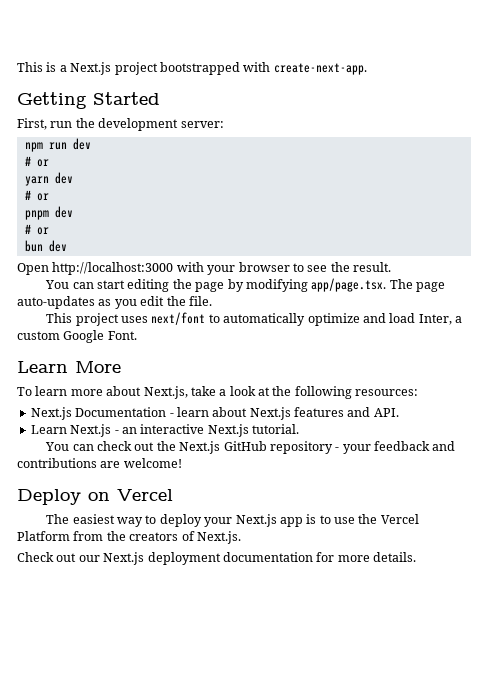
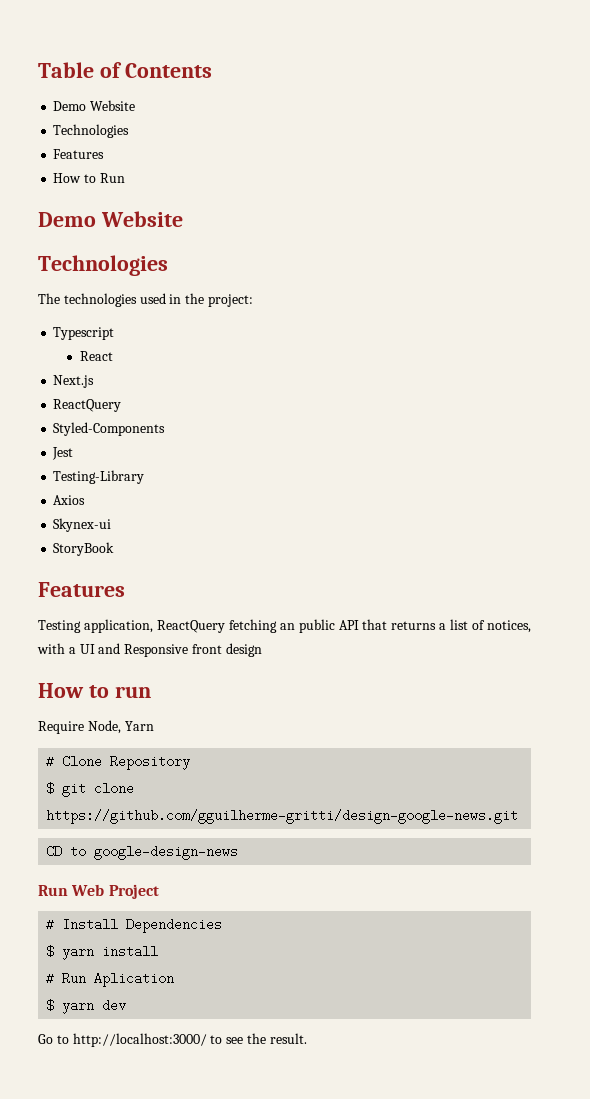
- This is a Next.js project bootstrapped with create-next-app.
- Getting Started
- First, run the development server:
- npm run dev
- # or
- yarn dev
- # or
- pnpm dev
- # or
- bun dev
- Open http://localhost:3000 with your browser to see the result.
- You can start editing the page by modifying app/page.tsx. The page auto-updates as you edit the file.
- This project uses next/font to automatically optimize and load Inter, a custom Google Font.
- Learn More
- To learn more about Next.js, take a look at the following resources:
- Next.js Documentation - learn about Next.js features and API.
- Learn Next.js - an interactive Next.js tutorial.
- You can check out the Next.js GitHub repository - your feedback and contributions are welcome!
- Deploy on Vercel
- The easiest way to deploy your Next.js app is to use the Vercel Platform from the creators of Next.js.
- Check out our Next.js deployment documentation for more details.
+ Table of Contents
+ Demo Website
+ Technologies
+ Features
+ How to Run
+ Demo Website
+ Technologies
+ The technologies used in the project:
+ Typescript
+ React
+ Next.js
+ ReactQuery
+ Styled-Components
+ Jest
+ Testing-Library
+ Axios
+ Skynex-ui
+ StoryBook
+ Features
+ Testing application, ReactQuery fetching an public API that returns a list of notices, with a UI and Responsive front design
+ How to run
+ Require Node, Yarn
+ # Clone Repository
+ $ git clone https://github.com/gguilherme-gritti/design-google-news.git
+ CD to google-design-news
+ Run Web Project
+ # Install Dependencies
+ $ yarn install
+ # Run Aplication
+ $ yarn dev
+ Go to http://localhost:3000/ to see the result.

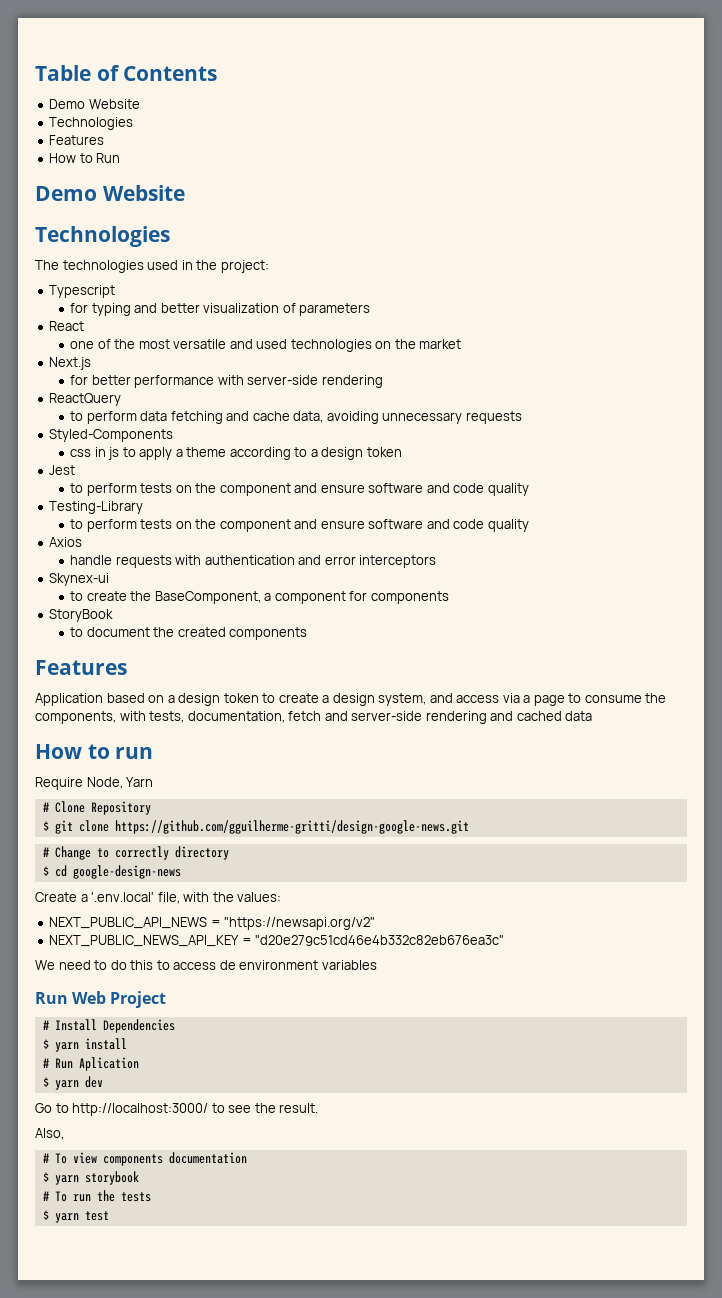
+ for typing and better visualization of parameters
  React
+ one of the most versatile and used technologies on the market
  Next.js
+ for better performance with server-side rendering
  ReactQuery
+ to perform data fetching and cache data, avoiding unnecessary requests
  Styled-Components
+ css in js to apply a theme according to a design token
  Jest
+ to perform tests on the component and ensure software and code quality
  Testing-Library
+ to perform tests on the component and ensure software and code quality
  Axios
+ handle requests with authentication and error interceptors
  Skynex-ui
+ to create the BaseComponent, a component for components
  StoryBook
+ to document the created components
  Features
- Testing application, ReactQuery fetching an public API that returns a list of notices, with a UI and Responsive front design
+ Application based on a design token to create a design system, and access via a page to consume the components, with tests, documentation, fetch and server-side rendering and cached data
- CD to google-design-news
+ # Change to correctly directory
+ $ cd google-design-news
+ Create a '.env.local' file, with the values:
+ NEXT_PUBLIC_API_NEWS = "https://newsapi.org/v2"
+ NEXT_PUBLIC_NEWS_API_KEY = "d20e279c51cd46e4b332c82eb676ea3c"
+ We need to do this to access de environment variables
+ Also,
+ # To view components documentation
+ $ yarn storybook
+ # To run the tests
+ $ yarn test

